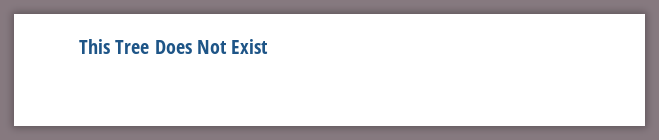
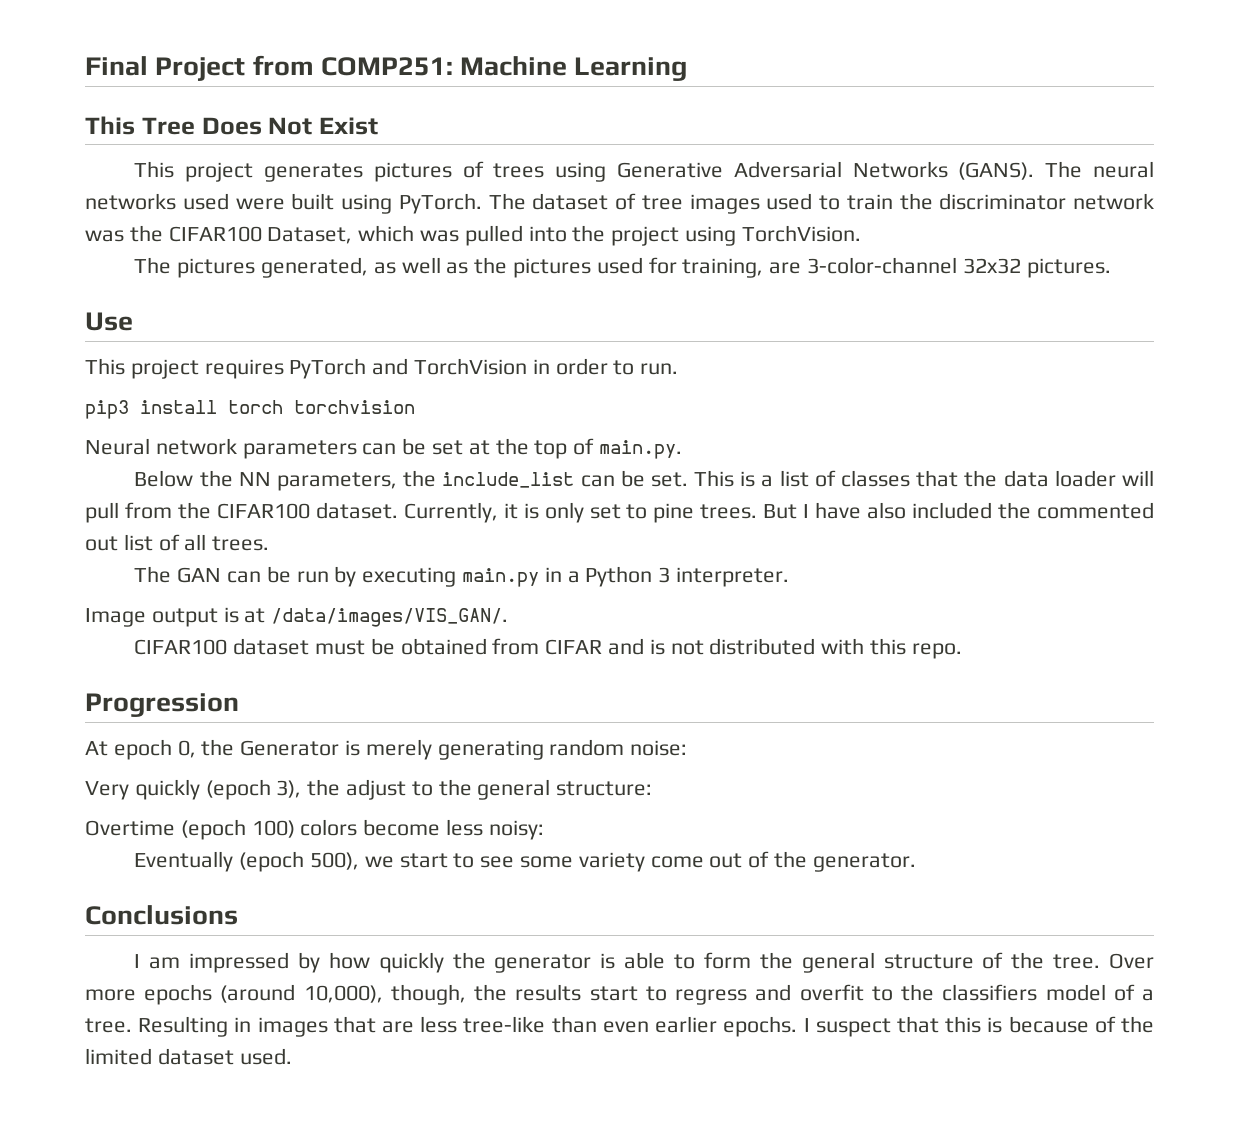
+ Final Project from COMP251: Machine Learning
+ This project generates pictures of trees using Generative Adversarial Networks (GANS). The neural networks used were built using PyTorch. The dataset of tree images used to train the discriminator network was the CIFAR100 Dataset, which was pulled into the project using TorchVision.
+ The pictures generated, as well as the pictures used for training, are 3-color-channel 32x32 pictures.
+ Use
+ This project requires PyTorch and TorchVision in order to run.
+ pip3 install torch torchvision
+ Neural network parameters can be set at the top of main.py.
+ Below the NN parameters, the include_list can be set. This is a list of classes that the data loader will pull from the CIFAR100 dataset. Currently, it is only set to pine trees. But I have also included the commented out list of all trees.
+ The GAN can be run by executing main.py in a Python 3 interpreter.
+ Image output is at /data/images/VIS_GAN/.
+ CIFAR100 dataset must be obtained from CIFAR and is not distributed with this repo.
+ Progression
+ At epoch 0, the Generator is merely generating random noise:
+ Very quickly (epoch 3), the adjust to the general structure:
+ Overtime (epoch 100) colors become less noisy:
+ Eventually (epoch 500), we start to see some variety come out of the generator.
+ Conclusions
+ I am impressed by how quickly the generator is able to form the general structure of the tree. Over more epochs (around 10,000), though, the results start to regress and overfit to the classifiers model of a tree. Resulting in images that are less tree-like than even earlier epochs. I suspect that this is because of the limited dataset used.

